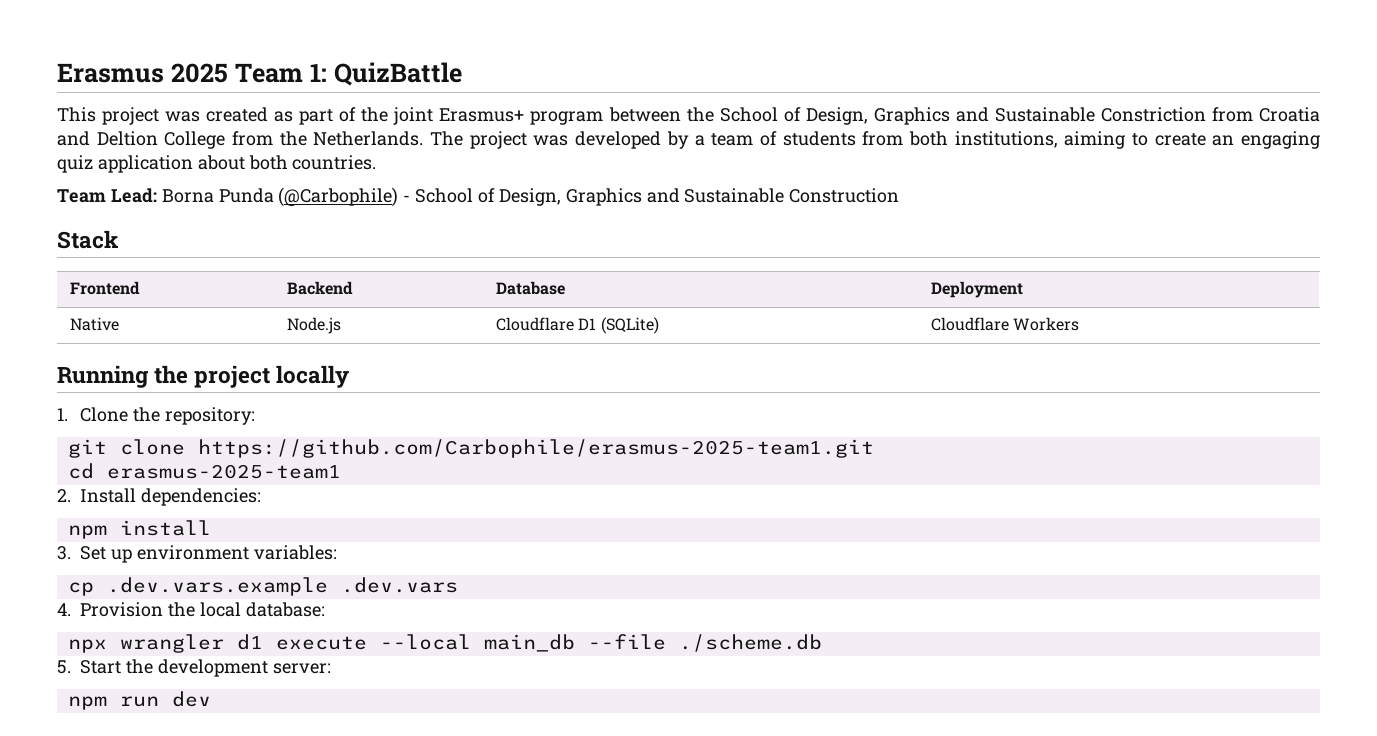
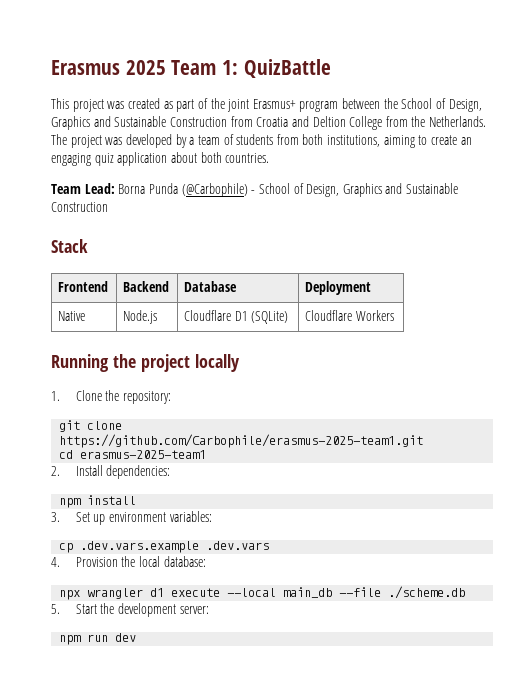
- This project was created as part of the joint Erasmus+ program between the School of Design, Graphics and Sustainable Constriction from Croatia and Deltion College from the Netherlands.
+ This project was created as part of the joint Erasmus+ program between the School of Design, Graphics and Sustainable Construction from Croatia and Deltion College from the Netherlands.

